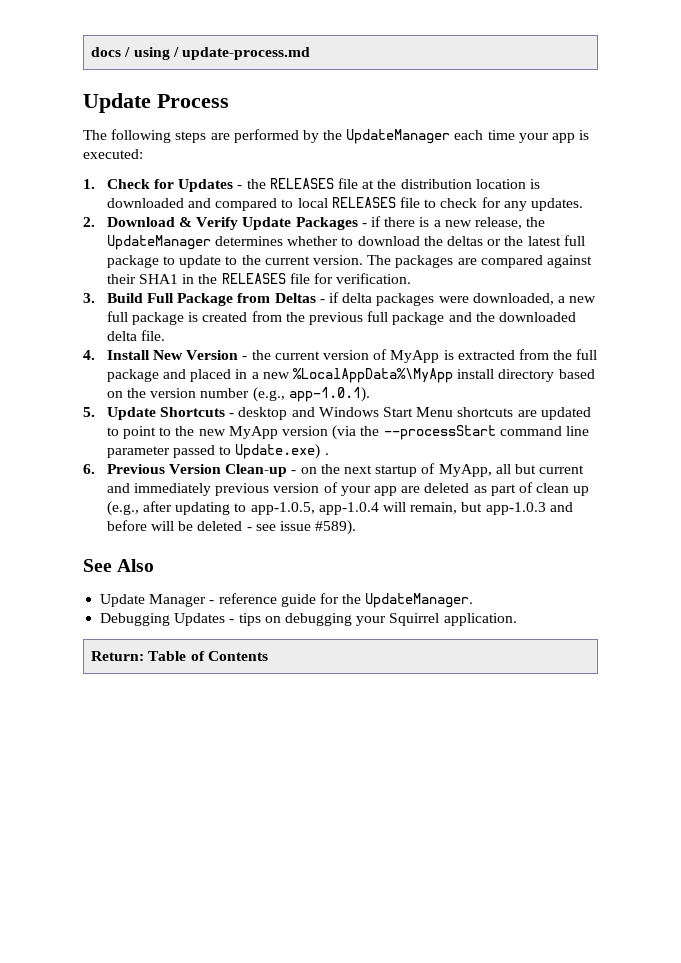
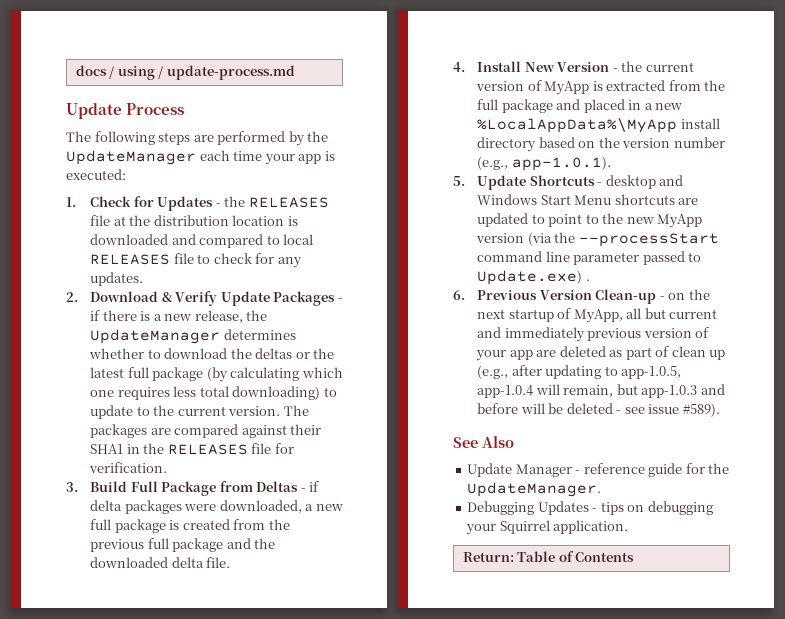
- 2. Download & Verify Update Packages - if there is a new release, the UpdateManager determines whether to download the deltas or the latest full package to update to the current version.
+ 2. Download & Verify Update Packages - if there is a new release, the UpdateManager determines whether to download the deltas or the latest full package (by calculating which one requires less total downloading) to update to the current version.

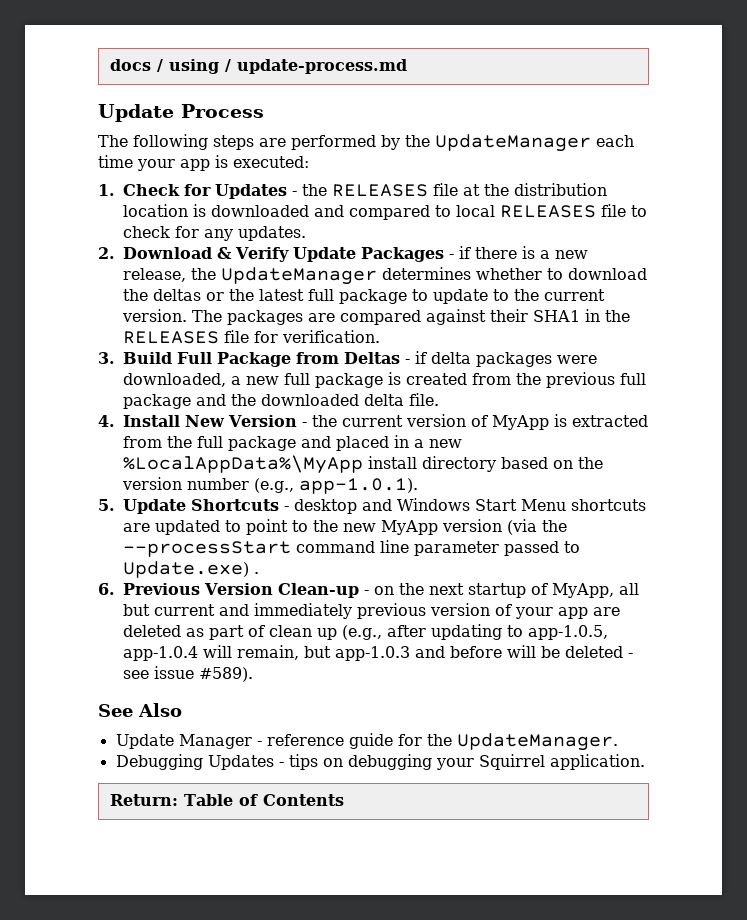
- 2. Download & Verify Update Packages - if there is a new release, the UpdateManager determines whether to download the deltas or the latest full package (by calculating which one requires less total downloading) to update to the current version.
+ 2. Download & Verify Update Packages - if there is a new release, the UpdateManager determines whether to download the deltas or the latest full package to update to the current version.

